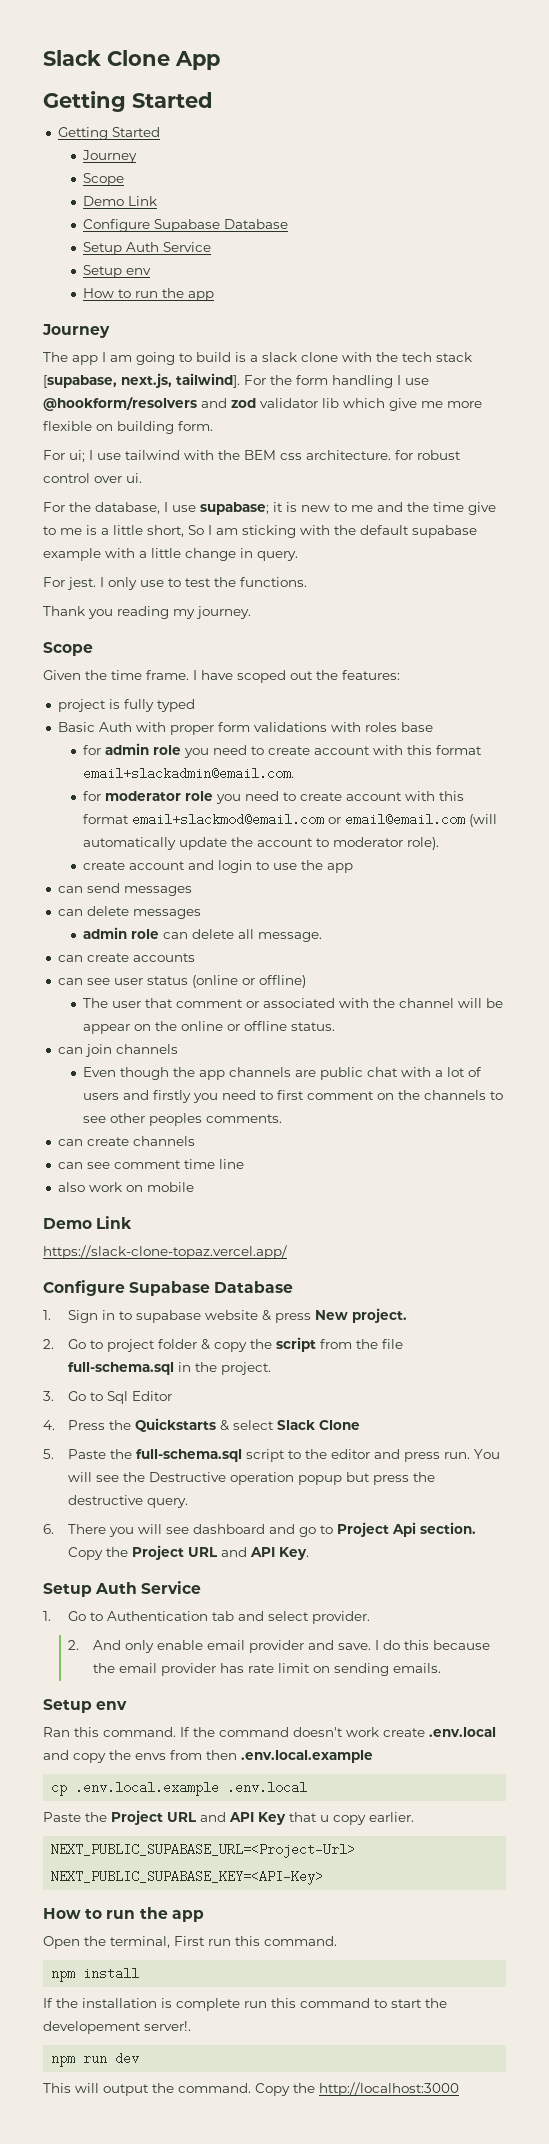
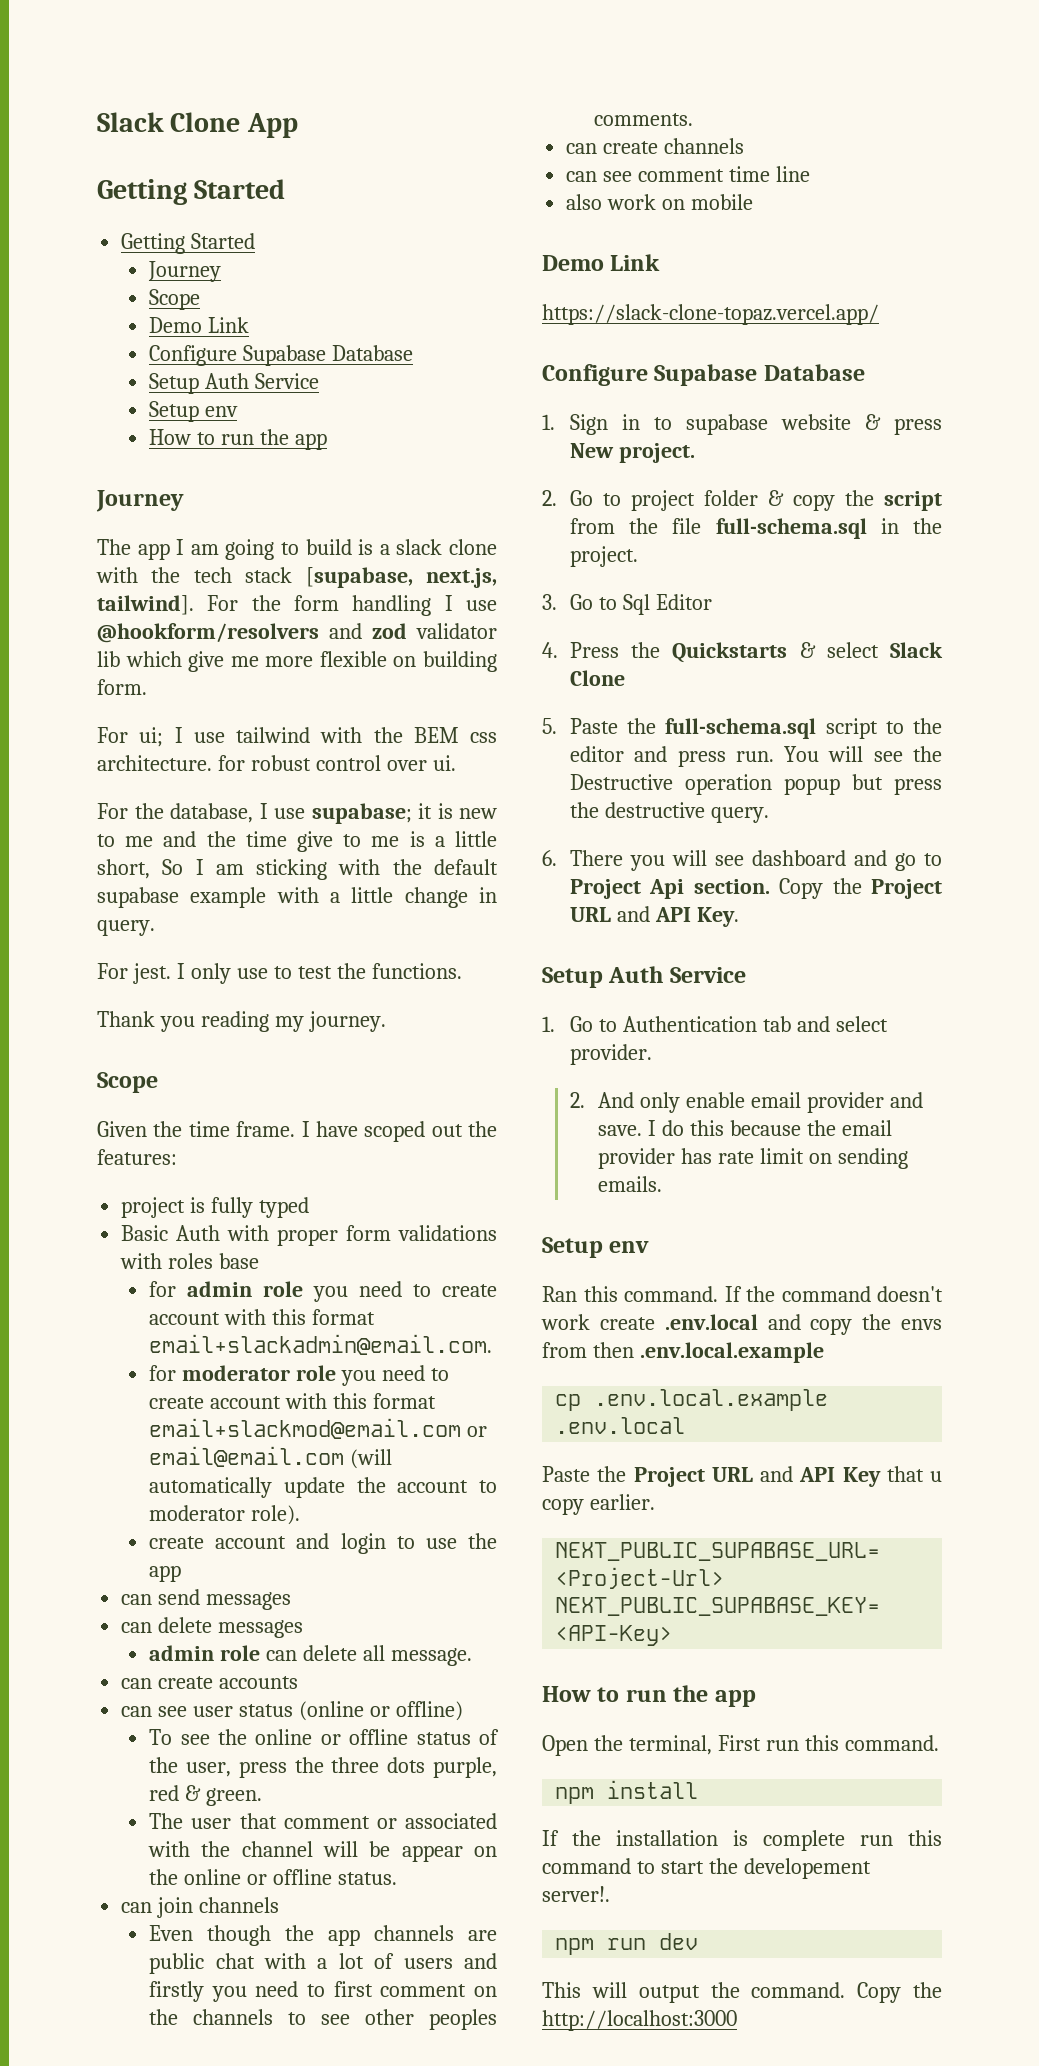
+ To see the online or offline status of the user, press the three dots purple, red & green.

